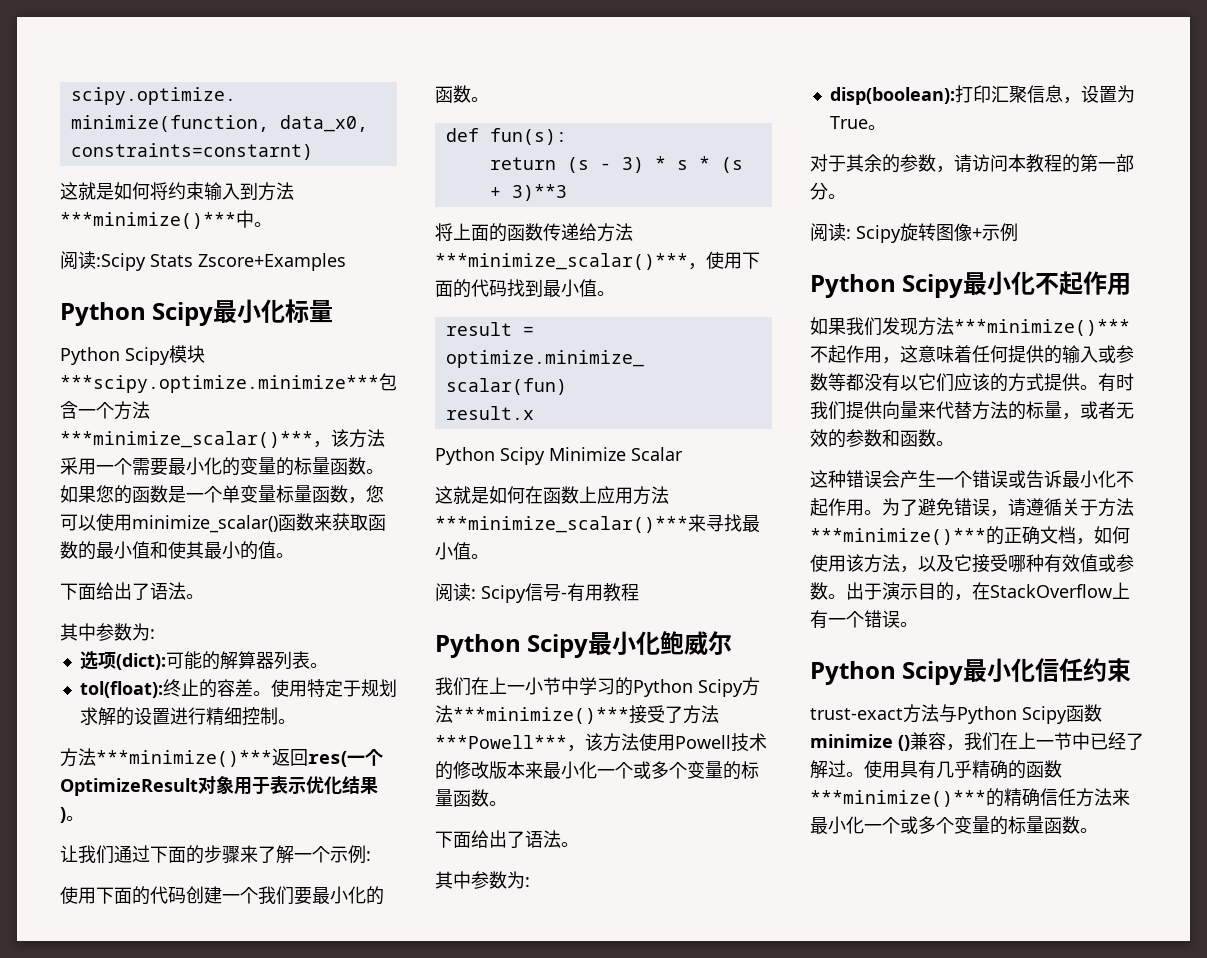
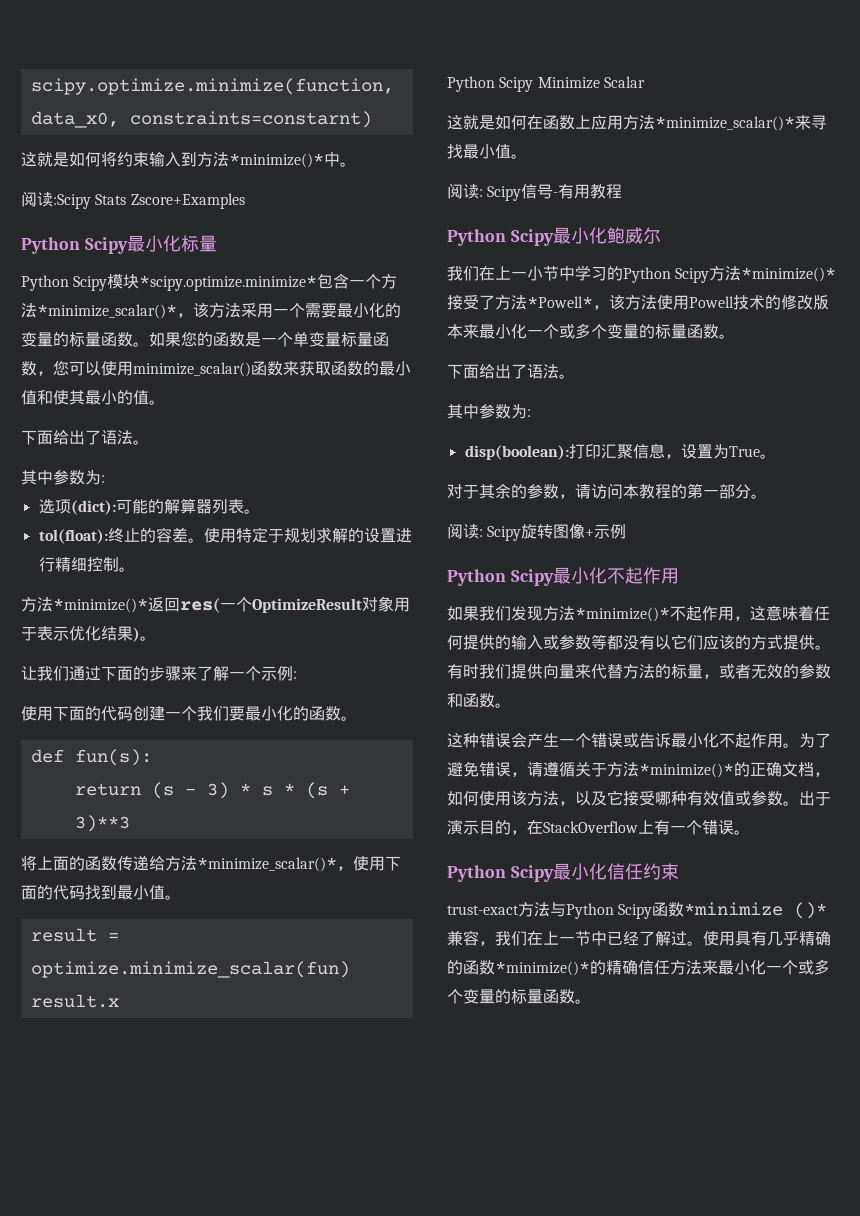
- 这就是如何将约束输入到方法***minimize()***中。
+ 这就是如何将约束输入到方法*minimize()*中。
- Python Scipy模块***scipy.optimize.minimize***包含一个方法***minimize_scalar()***，该方法采用一个需要最小化的变量的标量函数。
+ Python Scipy模块*scipy.optimize.minimize*包含一个方法*minimize_scalar()*，该方法采用一个需要最小化的变量的标量函数。
- 方法***minimize()***返回res(一个OptimizeResult对象用于表示优化结果)。
+ 方法*minimize()*返回res(一个OptimizeResult对象用于表示优化结果)。
- 将上面的函数传递给方法***minimize_scalar()***，使用下面的代码找到最小值。
+ 将上面的函数传递给方法*minimize_scalar()*，使用下面的代码找到最小值。
- 这就是如何在函数上应用方法***minimize_scalar()***来寻找最小值。
+ 这就是如何在函数上应用方法*minimize_scalar()*来寻找最小值。
- 我们在上一小节中学习的Python Scipy方法***minimize()***接受了方法***Powell***，该方法使用Powell技术的修改版本来最小化一个或多个变量的标量函数。
+ 我们在上一小节中学习的Python Scipy方法*minimize()*接受了方法*Powell*，该方法使用Powell技术的修改版本来最小化一个或多个变量的标量函数。
- 如果我们发现方法***minimize()***不起作用，这意味着任何提供的输入或参数等都没有以它们应该的方式提供。
+ 如果我们发现方法*minimize()*不起作用，这意味着任何提供的输入或参数等都没有以它们应该的方式提供。
- 为了避免错误，请遵循关于方法***minimize()***的正确文档，如何使用该方法，以及它接受哪种有效值或参数。
+ 为了避免错误，请遵循关于方法*minimize()*的正确文档，如何使用该方法，以及它接受哪种有效值或参数。
- trust-exact方法与Python Scipy函数minimize ()兼容，我们在上一节中已经了解过。
+ trust-exact方法与Python Scipy函数*minimize ()*兼容，我们在上一节中已经了解过。
- 使用具有几乎精确的函数***minimize()***的精确信任方法来最小化一个或多个变量的标量函数。
+ 使用具有几乎精确的函数*minimize()*的精确信任方法来最小化一个或多个变量的标量函数。

